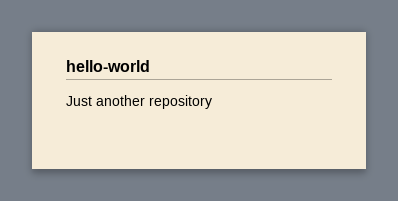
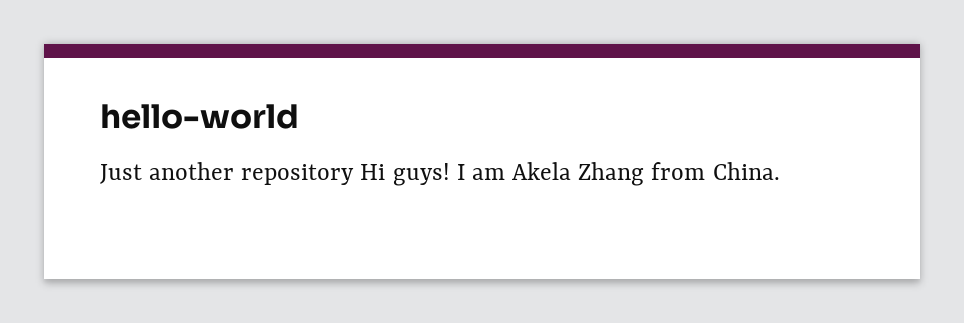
- Just another repository
+ Just another repository Hi guys! I am Akela Zhang from China.

